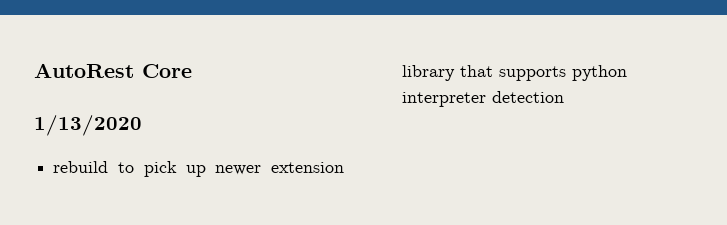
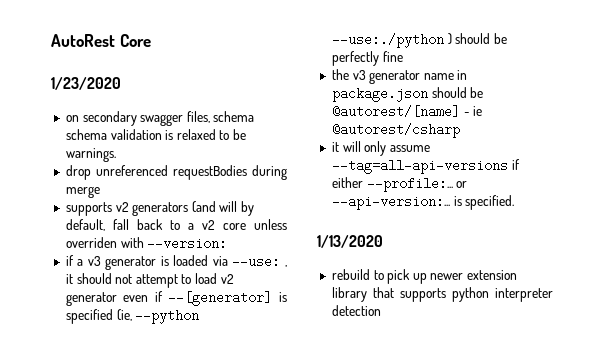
+ 1/23/2020
+ on secondary swagger files, schema schema validation is relaxed to be warnings.
+ drop unreferenced requestBodies during merge
+ supports v2 generators (and will by default, fall back to a v2 core unless overriden with --version:
+ if a v3 generator is loaded via --use: , it should not attempt to load v2 generator even if --[generator] is specified (ie, --python --use:./python ) should be perfectly fine
+ the v3 generator name in package.json should be @autorest/[name] - ie @autorest/csharp
+ it will only assume --tag=all-api-versions if either --profile:... or --api-version:... is specified.

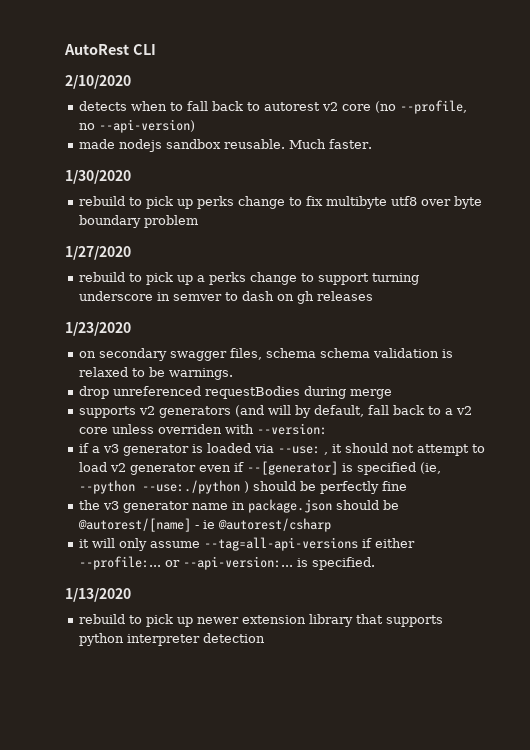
- AutoRest Core
+ AutoRest CLI
+ 2/10/2020
+ detects when to fall back to autorest v2 core (no --profile, no --api-version)
+ made nodejs sandbox reusable. Much faster.
+ 1/30/2020
+ rebuild to pick up perks change to fix multibyte utf8 over byte boundary problem
+ 1/27/2020
+ rebuild to pick up a perks change to support turning underscore in semver to dash on gh releases

